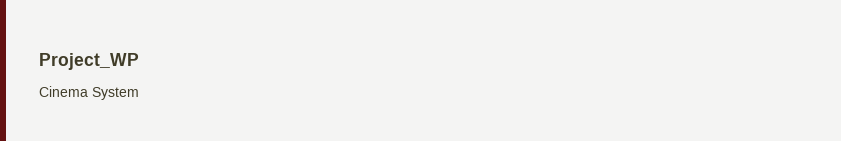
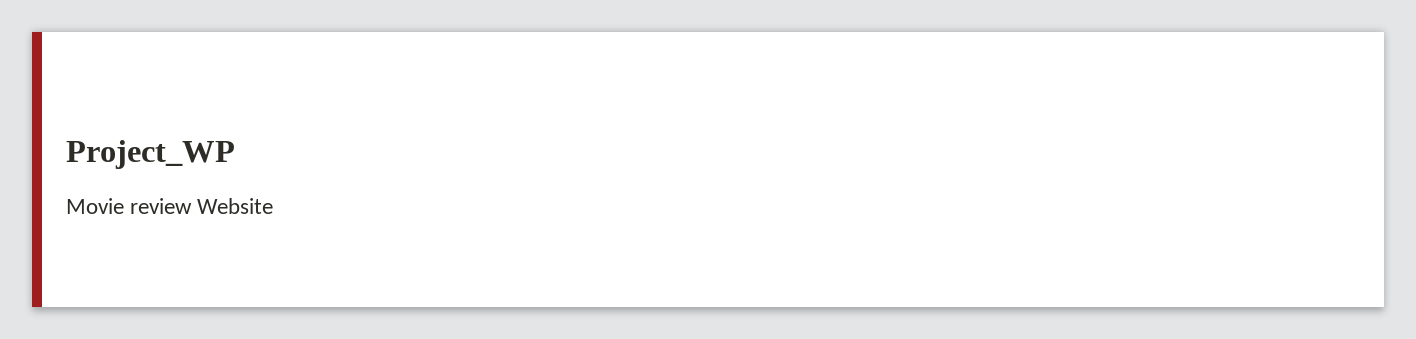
- Cinema System
+ Movie review Website

